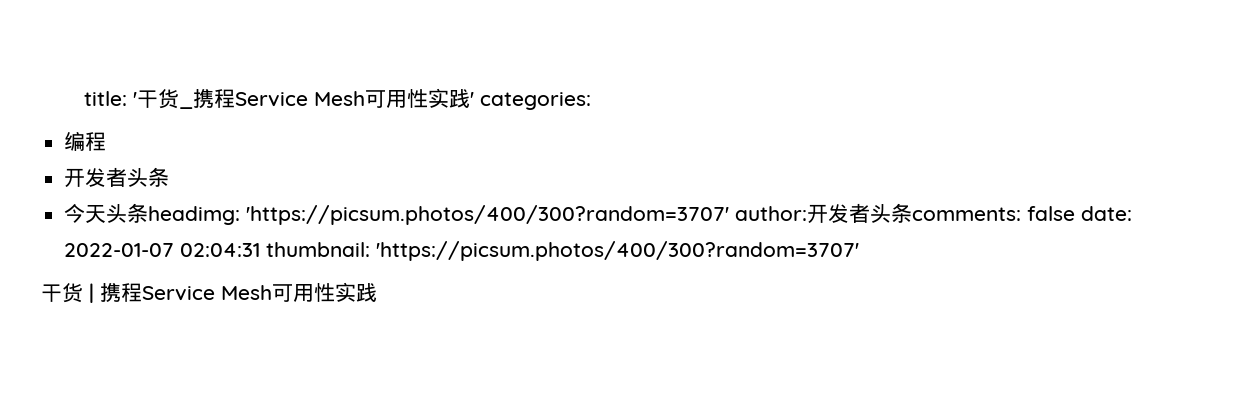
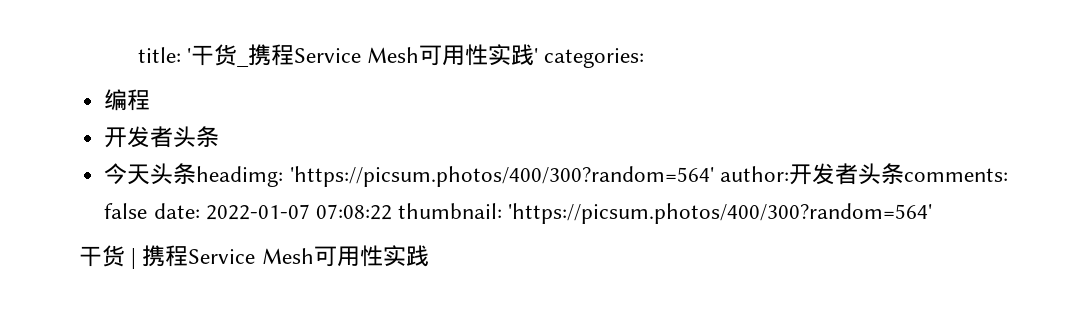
- 今天头条headimg: 'https://picsum.photos/400/300?random=3707' author:开发者头条comments: false date: 2022-01-07 02:04:31 thumbnail: 'https://picsum.photos/400/300?random=3707'
+ 今天头条headimg: 'https://picsum.photos/400/300?random=564' author:开发者头条comments: false date: 2022-01-07 07:08:22 thumbnail: 'https://picsum.photos/400/300?random=564'

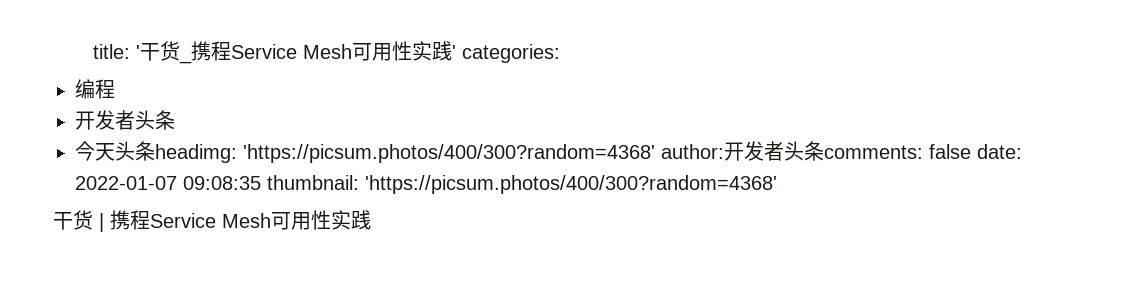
- 今天头条headimg: 'https://picsum.photos/400/300?random=564' author:开发者头条comments: false date: 2022-01-07 07:08:22 thumbnail: 'https://picsum.photos/400/300?random=564'
+ 今天头条headimg: 'https://picsum.photos/400/300?random=4368' author:开发者头条comments: false date: 2022-01-07 09:08:35 thumbnail: 'https://picsum.photos/400/300?random=4368'

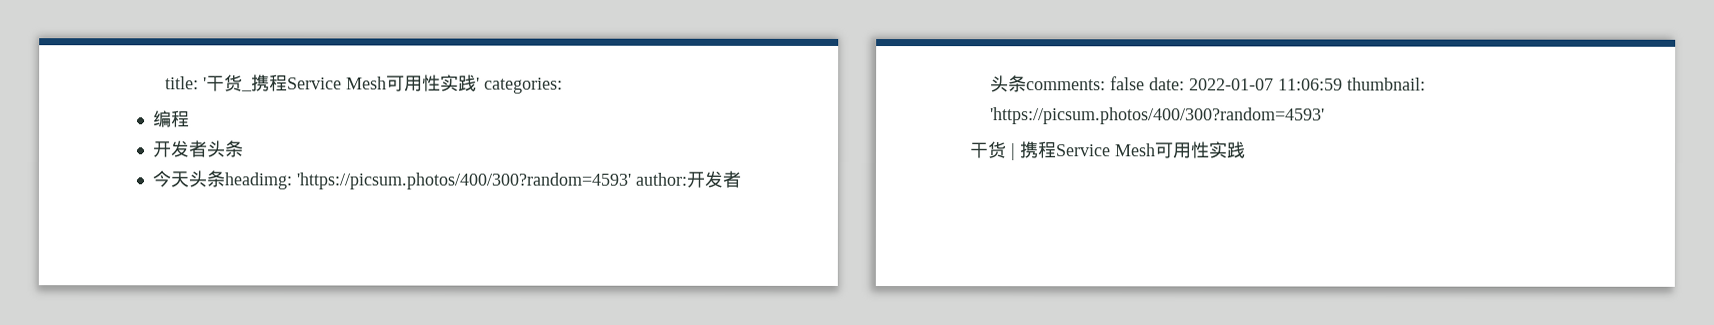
- 今天头条headimg: 'https://picsum.photos/400/300?random=4368' author:开发者头条comments: false date: 2022-01-07 09:08:35 thumbnail: 'https://picsum.photos/400/300?random=4368'
+ 今天头条headimg: 'https://picsum.photos/400/300?random=4593' author:开发者头条comments: false date: 2022-01-07 11:06:59 thumbnail: 'https://picsum.photos/400/300?random=4593'

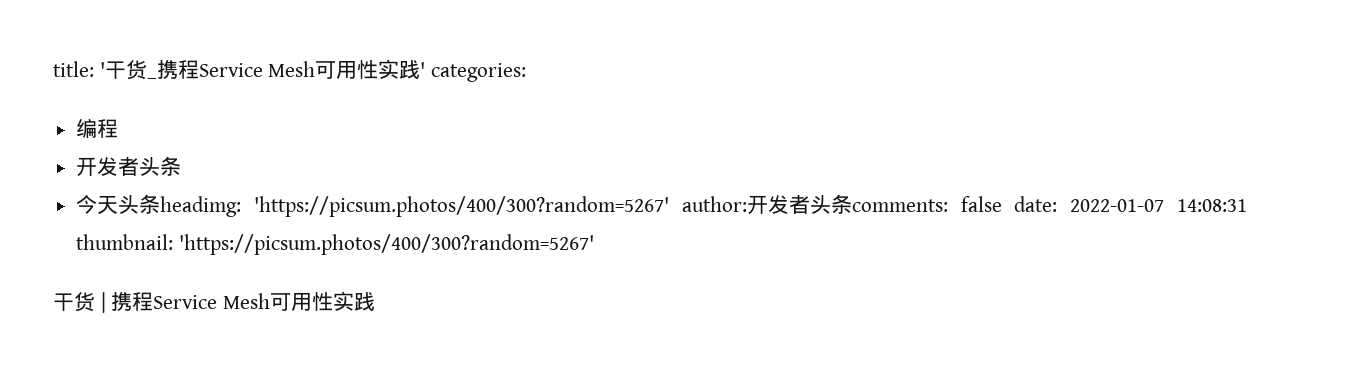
- 今天头条headimg: 'https://picsum.photos/400/300?random=4593' author:开发者头条comments: false date: 2022-01-07 11:06:59 thumbnail: 'https://picsum.photos/400/300?random=4593'
+ 今天头条headimg: 'https://picsum.photos/400/300?random=5267' author:开发者头条comments: false date: 2022-01-07 14:08:31 thumbnail: 'https://picsum.photos/400/300?random=5267'

